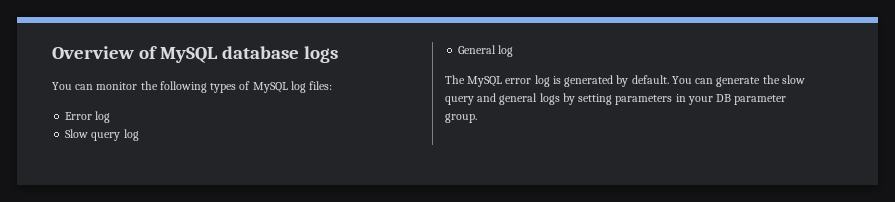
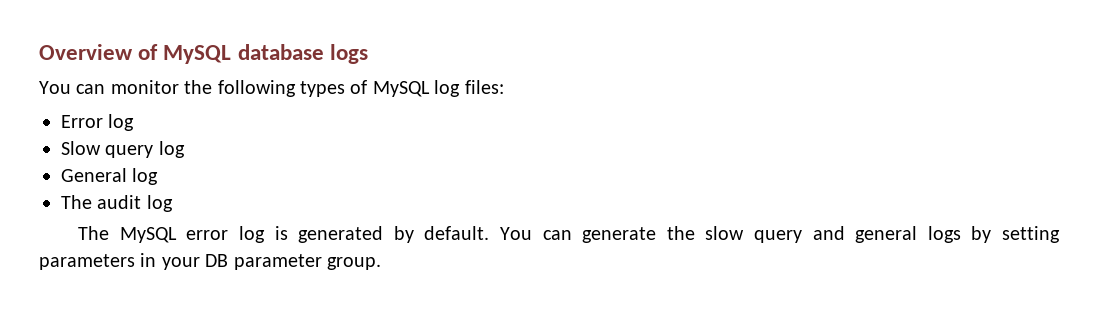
+ The audit log

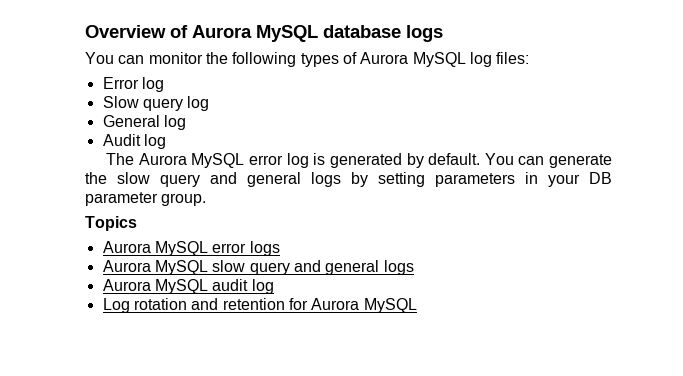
- Overview of MySQL database logs
+ Overview of Aurora MySQL database logs
- You can monitor the following types of MySQL log files:
+ You can monitor the following types of Aurora MySQL log files:
- The audit log
- The MySQL error log is generated by default.
+ Audit log
+ The Aurora MySQL error log is generated by default.
+ Topics
+ Aurora MySQL error logs
+ Aurora MySQL slow query and general logs
+ Aurora MySQL audit log
+ Log rotation and retention for Aurora MySQL

